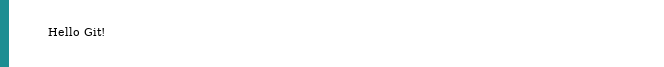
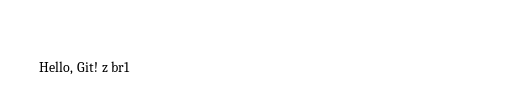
- Hello Git!
+ Hello, Git! z br1

